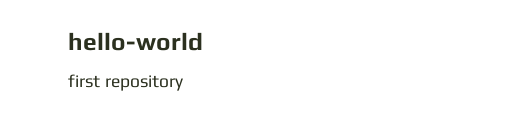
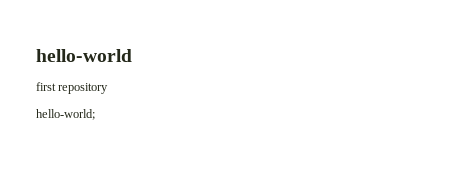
+ hello-world;

